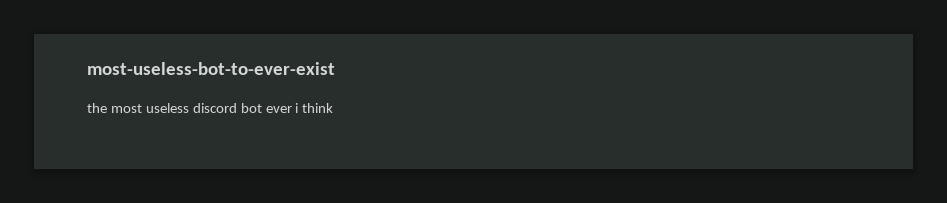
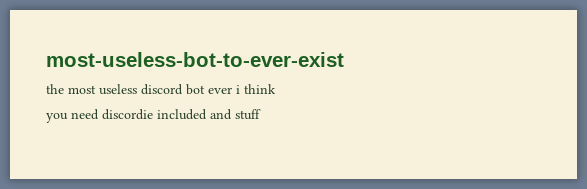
+ you need discordie included and stuff

